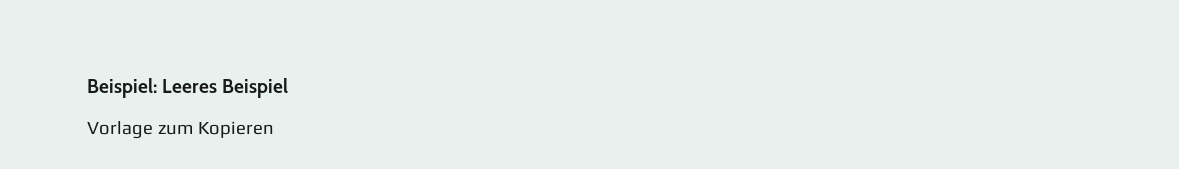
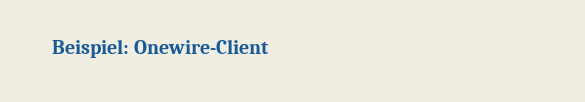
- Beispiel: Leeres Beispiel
- Vorlage zum Kopieren
+ Beispiel: Onewire-Client

